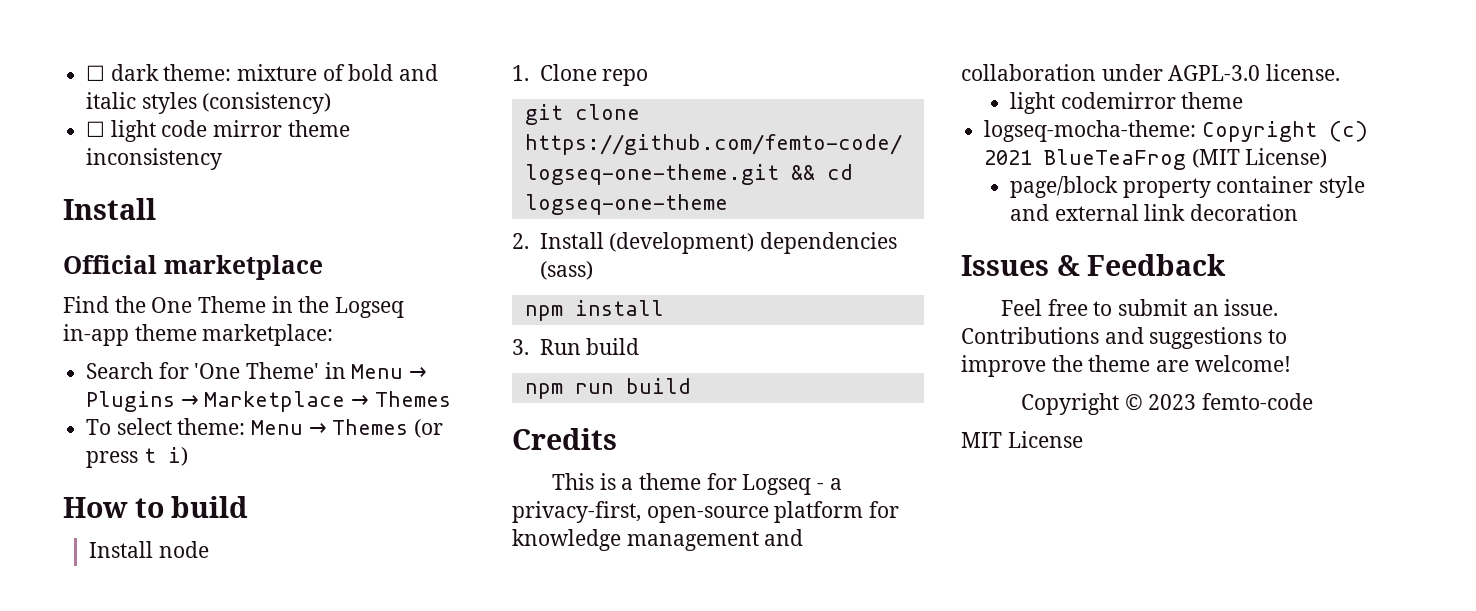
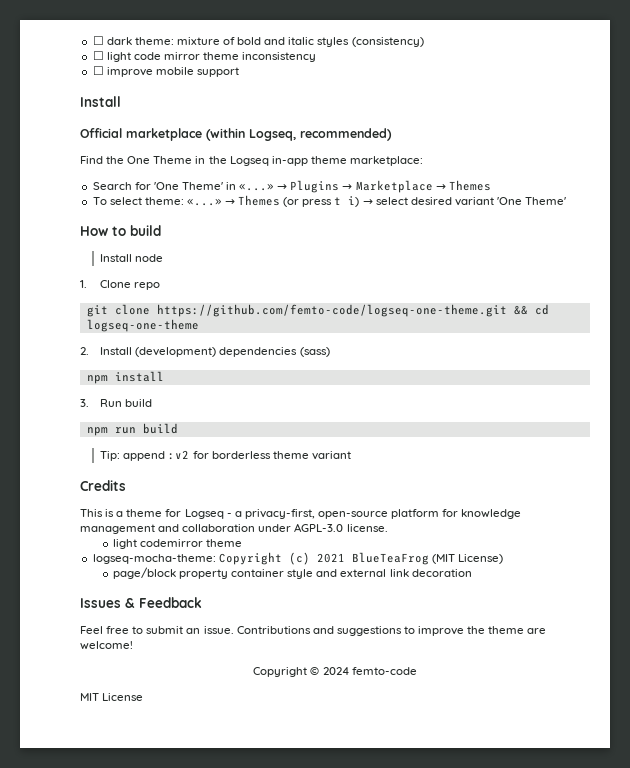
+ ☐ improve mobile support
- Official marketplace
+ Official marketplace (within Logseq, recommended)
- Search for 'One Theme' in Menu → Plugins → Marketplace → Themes
+ Search for 'One Theme' in «...» → Plugins → Marketplace → Themes
- To select theme: Menu → Themes (or press t i)
+ To select theme: «...» → Themes (or press t i) → select desired variant 'One Theme'
+ Tip: append :v2 for borderless theme variant
- Copyright © 2023 femto-code
+ Copyright © 2024 femto-code

